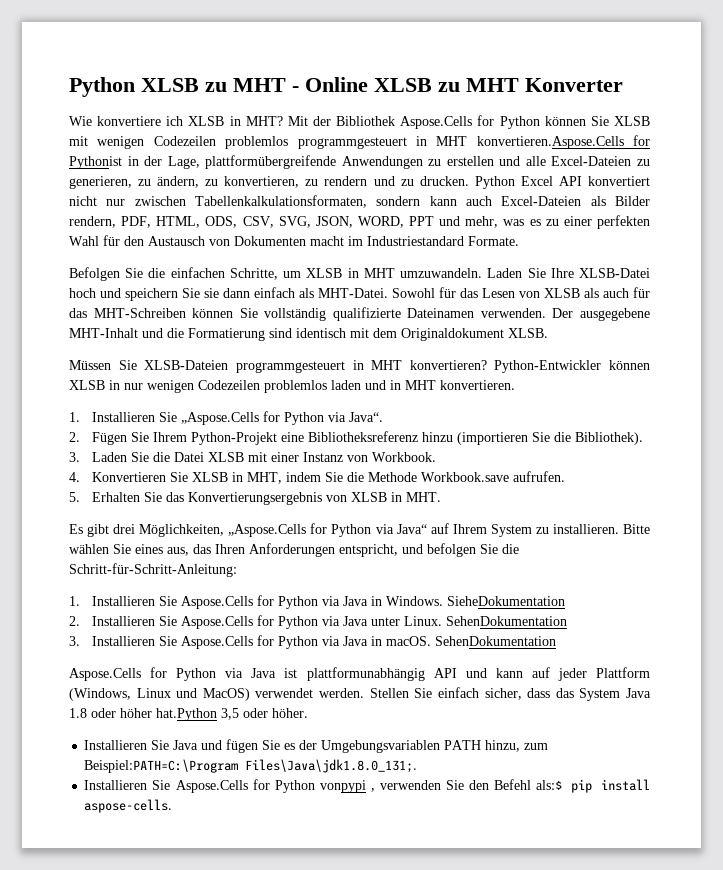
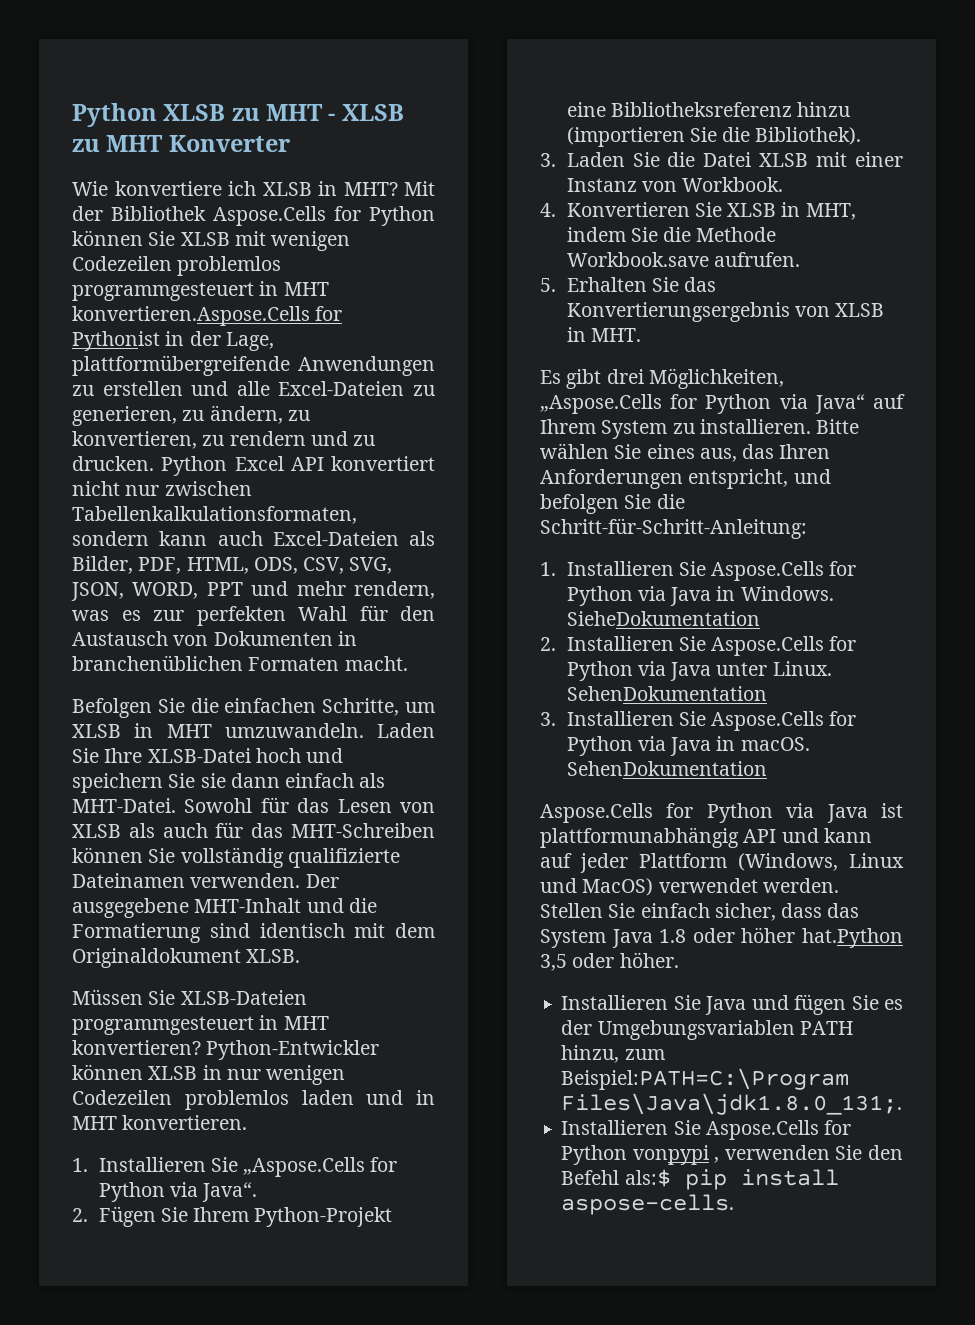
- Python XLSB zu MHT - Online XLSB zu MHT Konverter
+ Python XLSB zu MHT - XLSB zu MHT Konverter
- Python Excel API konvertiert nicht nur zwischen Tabellenkalkulationsformaten, sondern kann auch Excel-Dateien als Bilder rendern, PDF, HTML, ODS, CSV, SVG, JSON, WORD, PPT und mehr, was es zu einer perfekten Wahl für den Austausch von Dokumenten macht im Industriestandard Formate.
+ Python Excel API konvertiert nicht nur zwischen Tabellenkalkulationsformaten, sondern kann auch Excel-Dateien als Bilder, PDF, HTML, ODS, CSV, SVG, JSON, WORD, PPT und mehr rendern, was es zur perfekten Wahl für den Austausch von Dokumenten in branchenüblichen Formaten macht.

